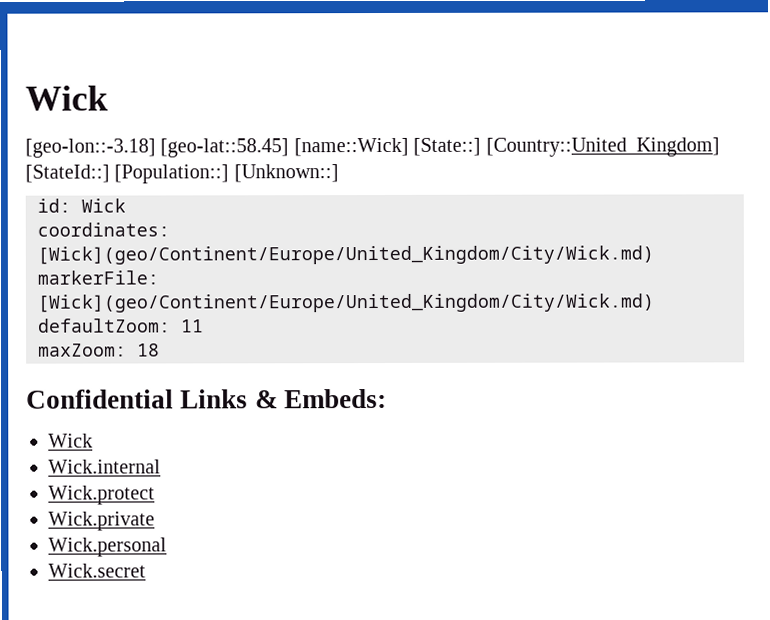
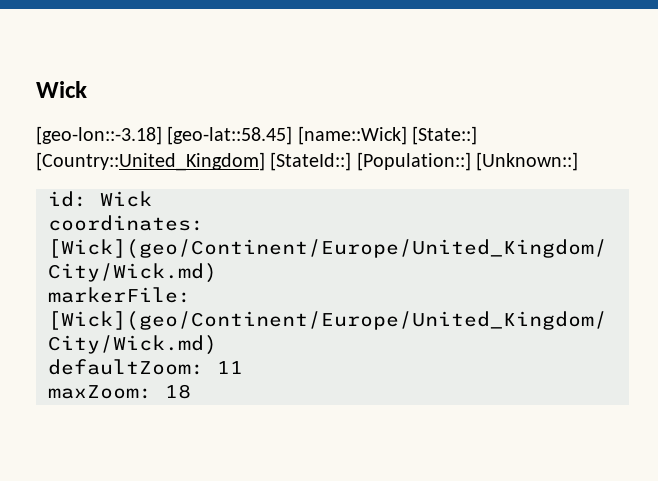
- Confidential Links & Embeds:
- Wick
- Wick.internal
- Wick.protect
- Wick.private
- Wick.personal
- Wick.secret

